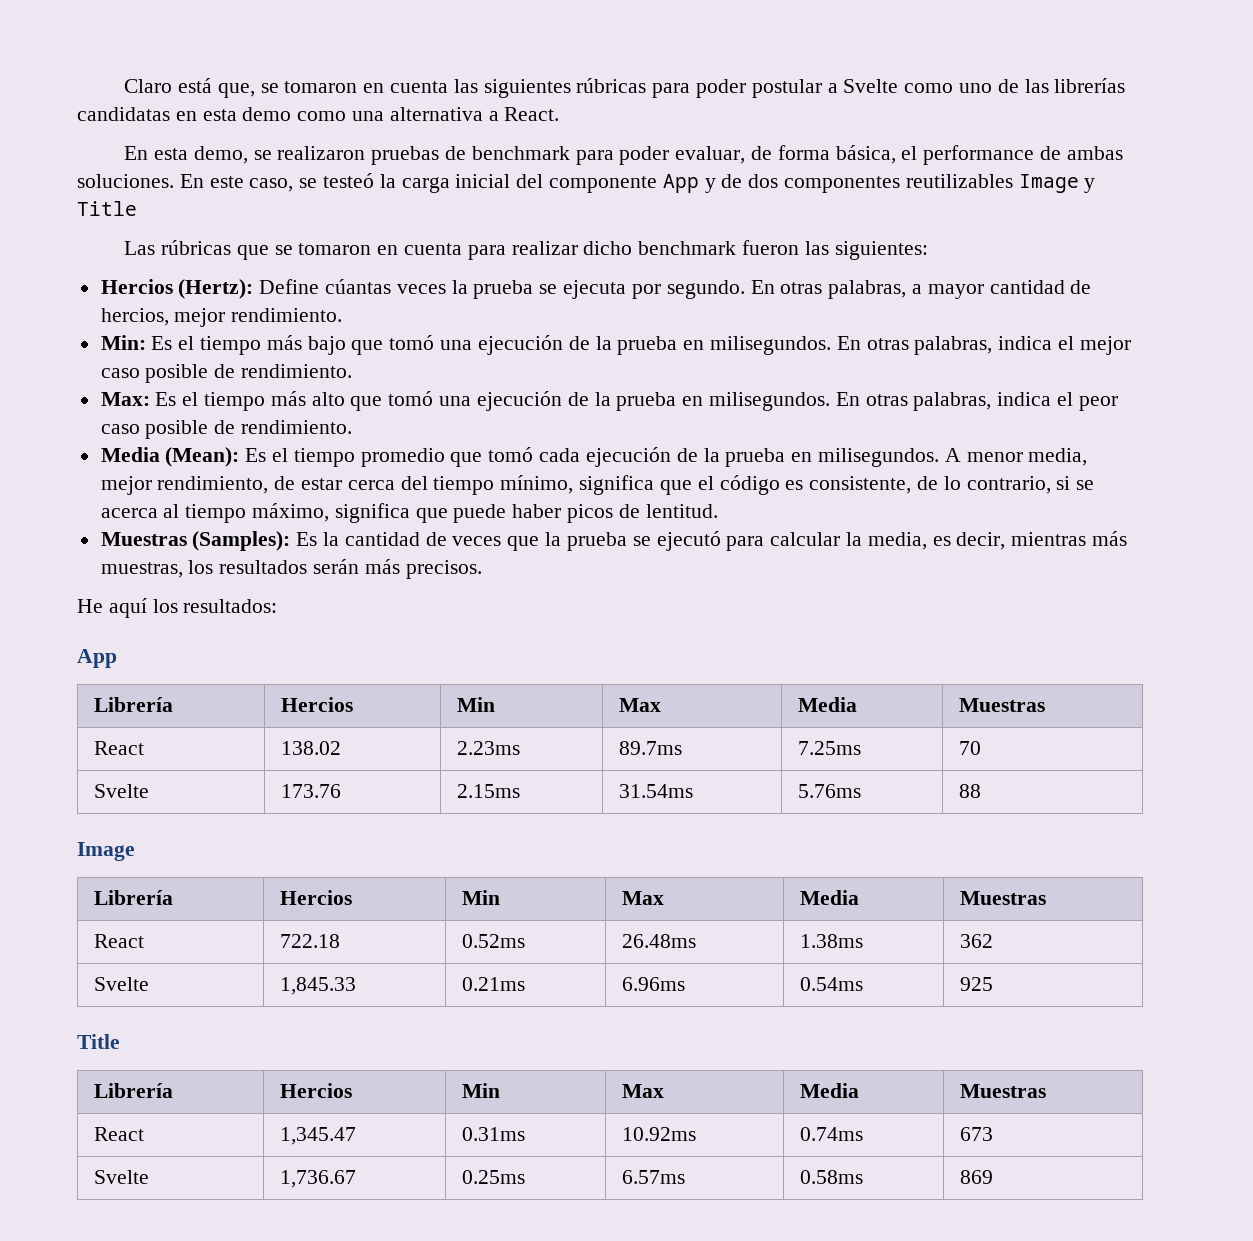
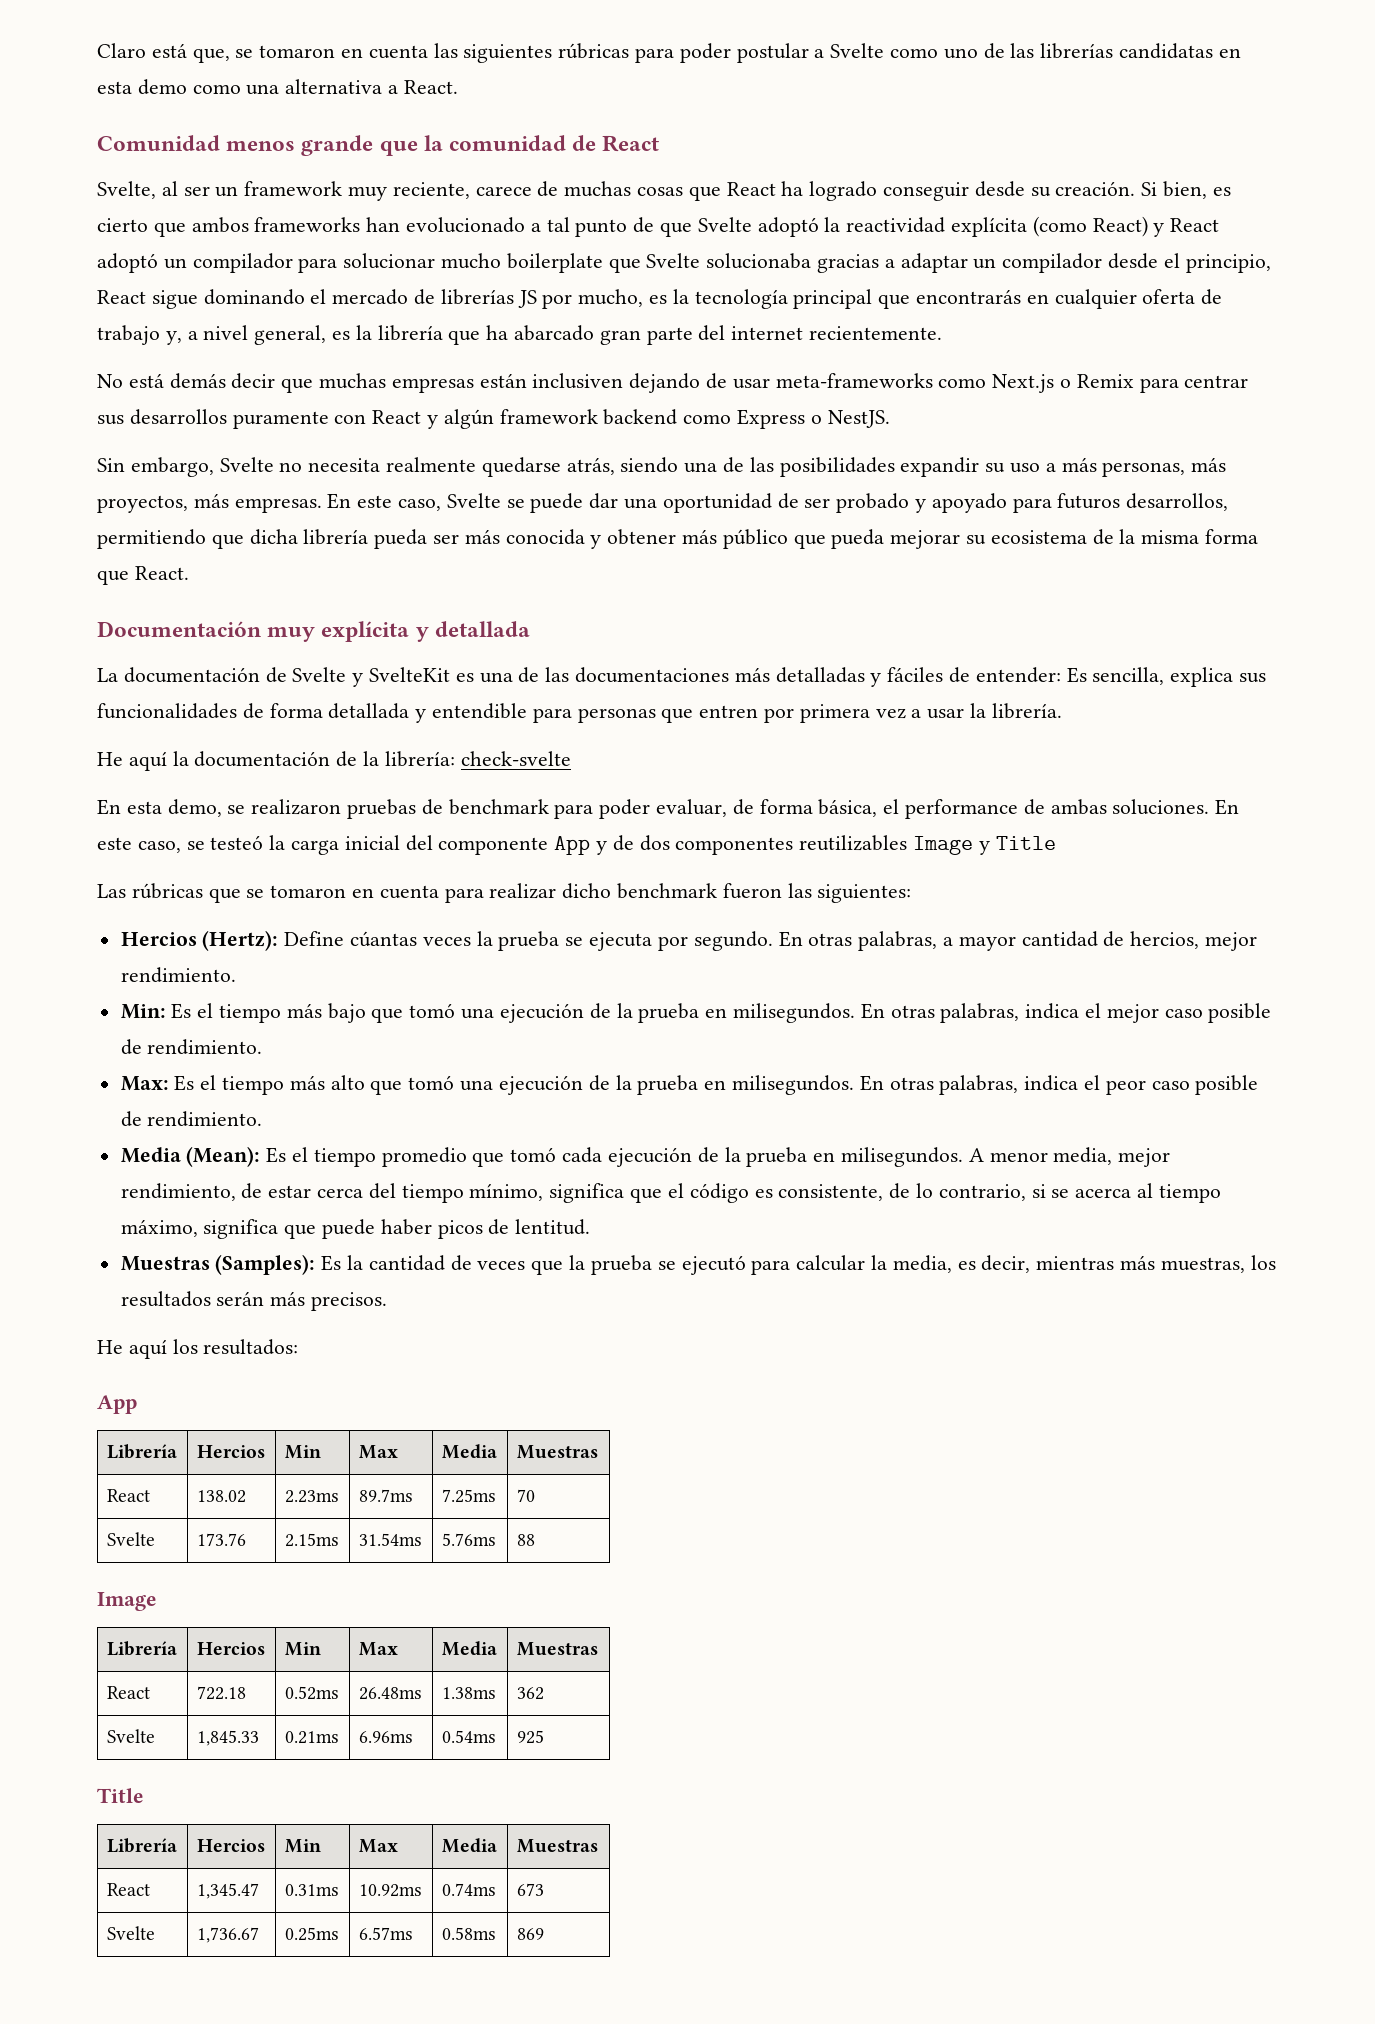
+ Comunidad menos grande que la comunidad de React
+ Svelte, al ser un framework muy reciente, carece de muchas cosas que React ha logrado conseguir desde su creación. Si bien, es cierto que ambos frameworks han evolucionado a tal punto de que Svelte adoptó la reactividad explícita (como React) y React adoptó un compilador para solucionar mucho boilerplate que Svelte solucionaba gracias a adaptar un compilador desde el principio, React sigue dominando el mercado de librerías JS por mucho, es la tecnología principal que encontrarás en cualquier oferta de trabajo y, a nivel general, es la librería que ha abarcado gran parte del internet recientemente.
+ No está demás decir que muchas empresas están inclusiven dejando de usar meta-frameworks como Next.js o Remix para centrar sus desarrollos puramente con React y algún framework backend como Express o NestJS.
+ Sin embargo, Svelte no necesita realmente quedarse atrás, siendo una de las posibilidades expandir su uso a más personas, más proyectos, más empresas. En este caso, Svelte se puede dar una oportunidad de ser probado y apoyado para futuros desarrollos, permitiendo que dicha librería pueda ser más conocida y obtener más público que pueda mejorar su ecosistema de la misma forma que React.
+ Documentación muy explícita y detallada
+ La documentación de Svelte y SvelteKit es una de las documentaciones más detalladas y fáciles de entender: Es sencilla, explica sus funcionalidades de forma detallada y entendible para personas que entren por primera vez a usar la librería.
+ He aquí la documentación de la librería: check-svelte

